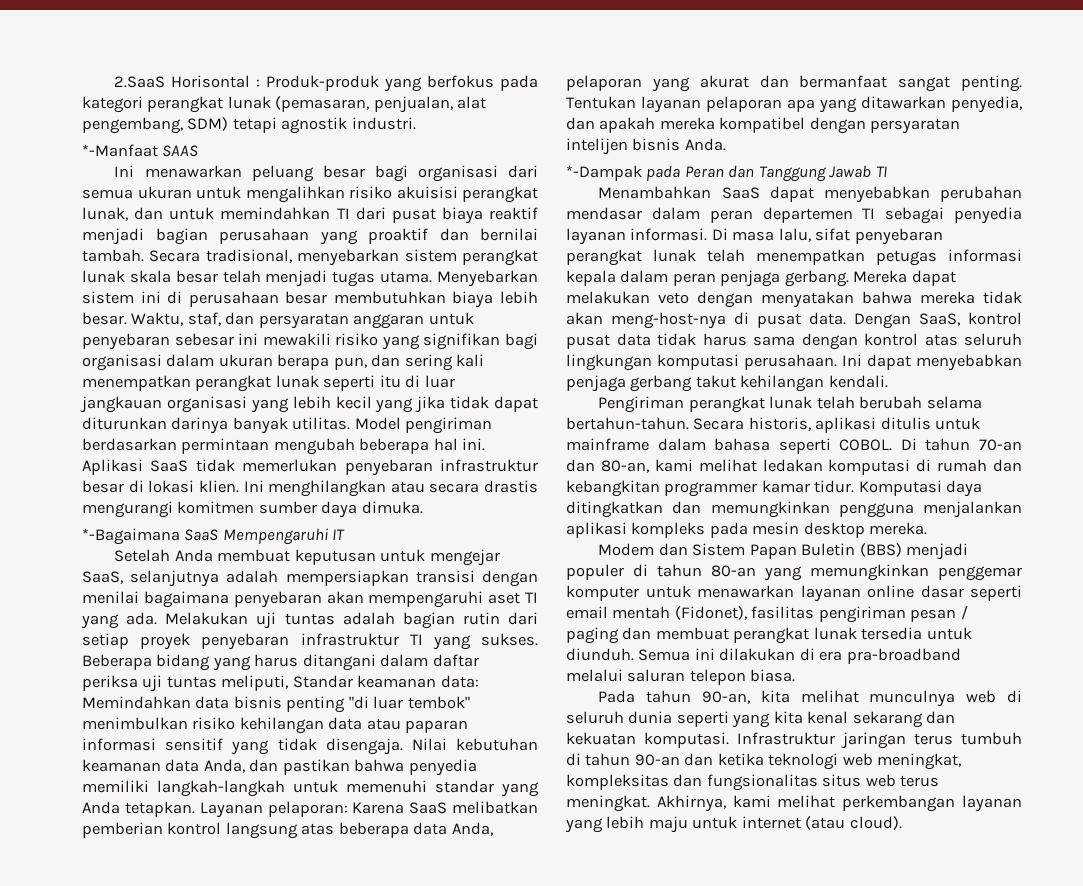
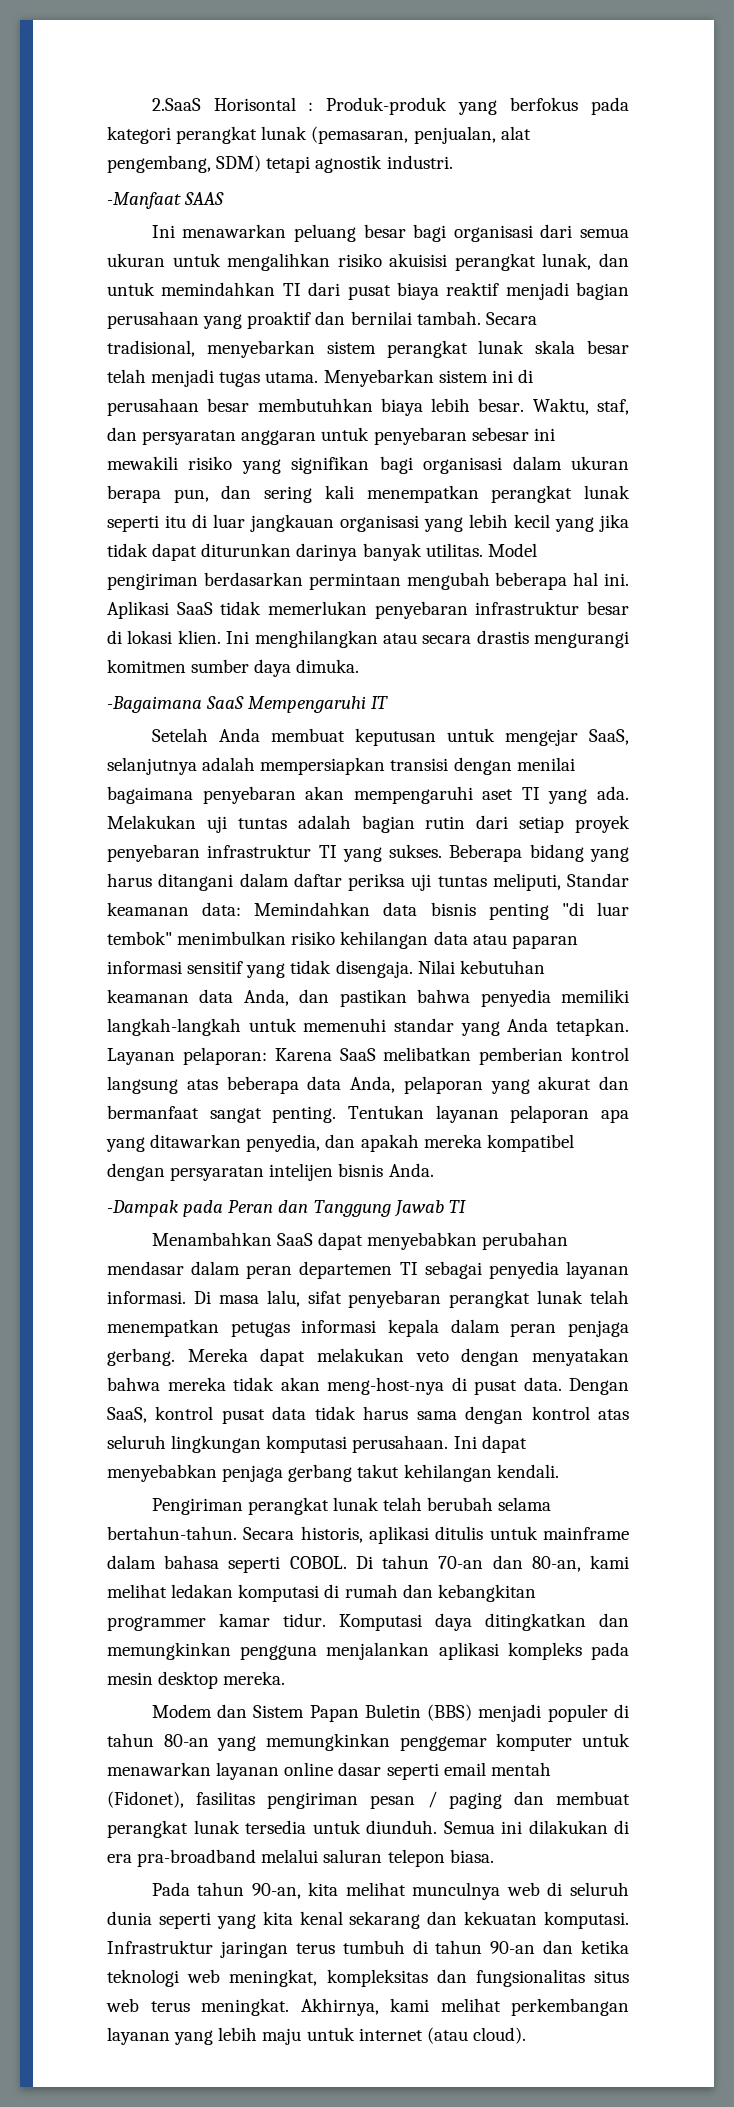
- *-Manfaat SAAS
+ -Manfaat SAAS
- *-Bagaimana SaaS Mempengaruhi IT
+ -Bagaimana SaaS Mempengaruhi IT
- *-Dampak pada Peran dan Tanggung Jawab TI
+ -Dampak pada Peran dan Tanggung Jawab TI

